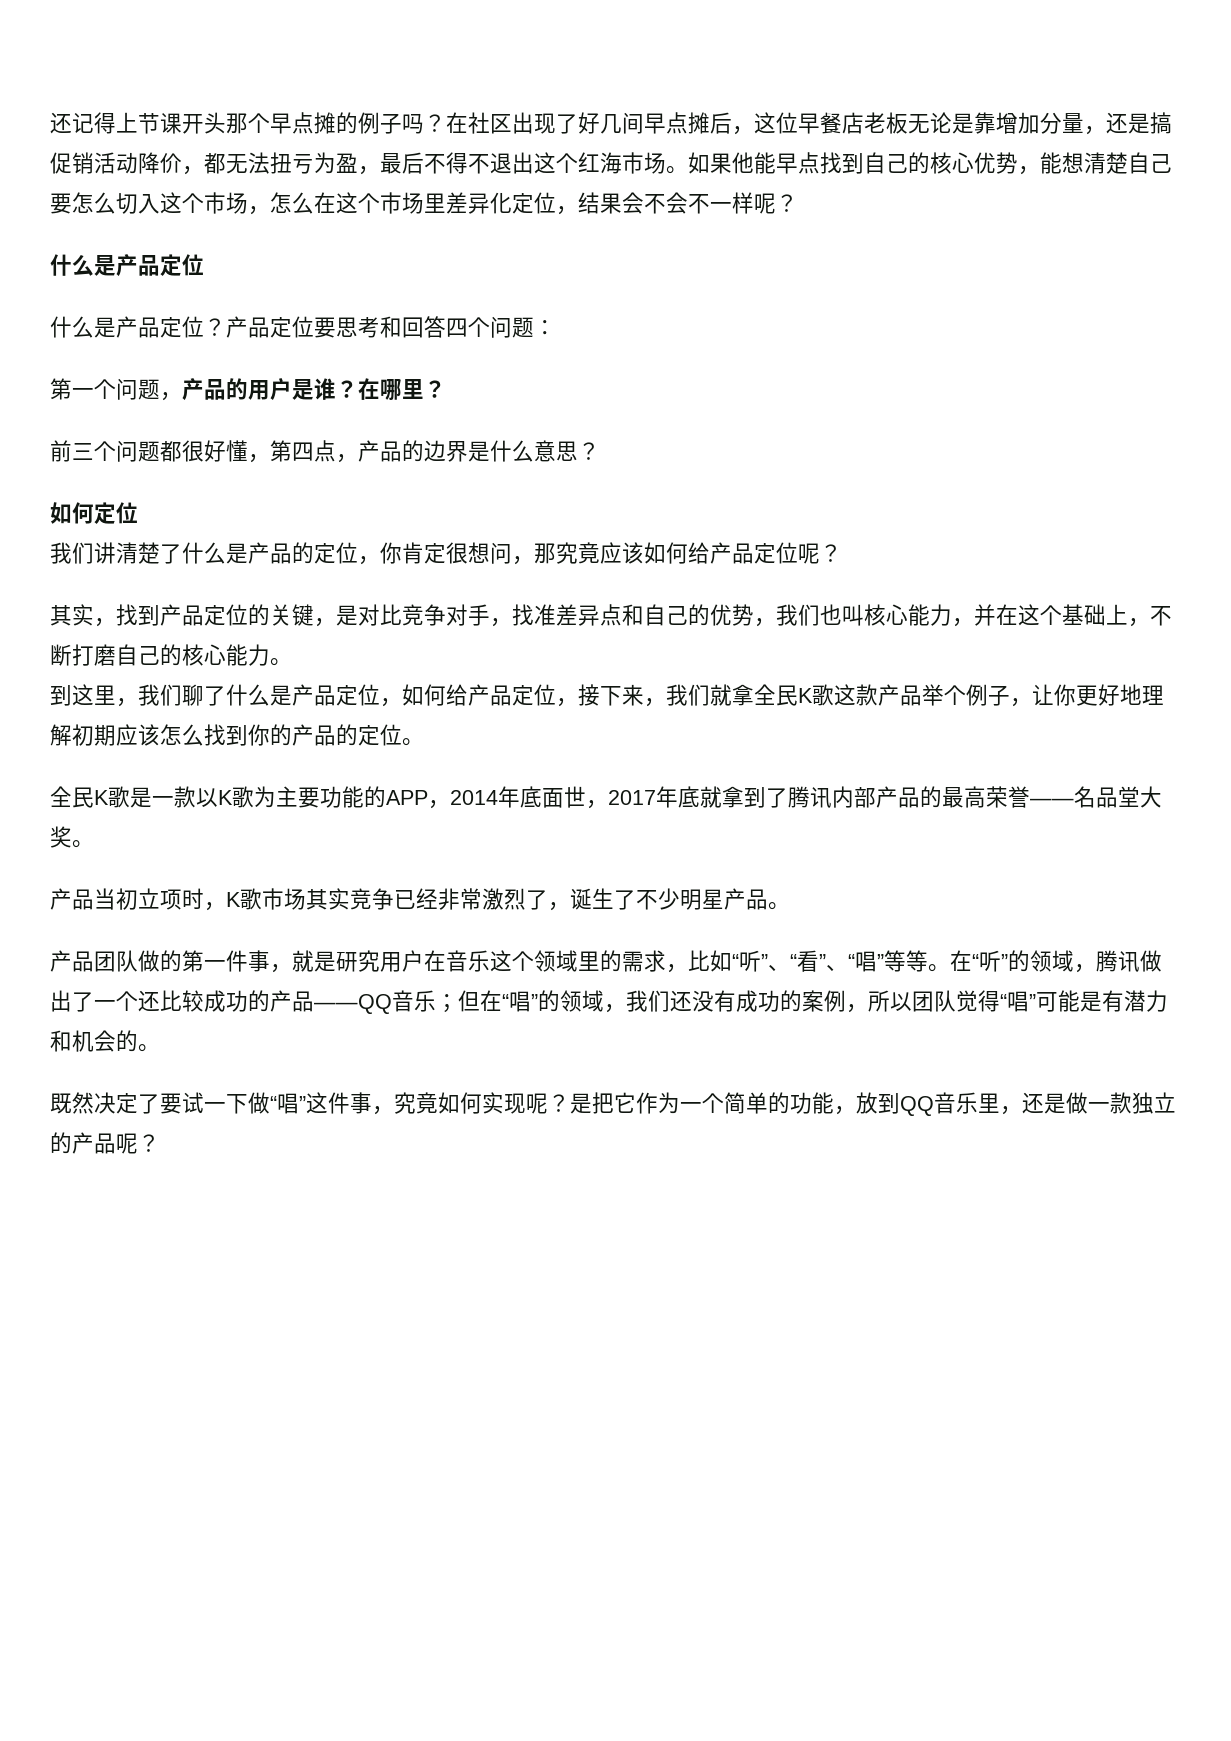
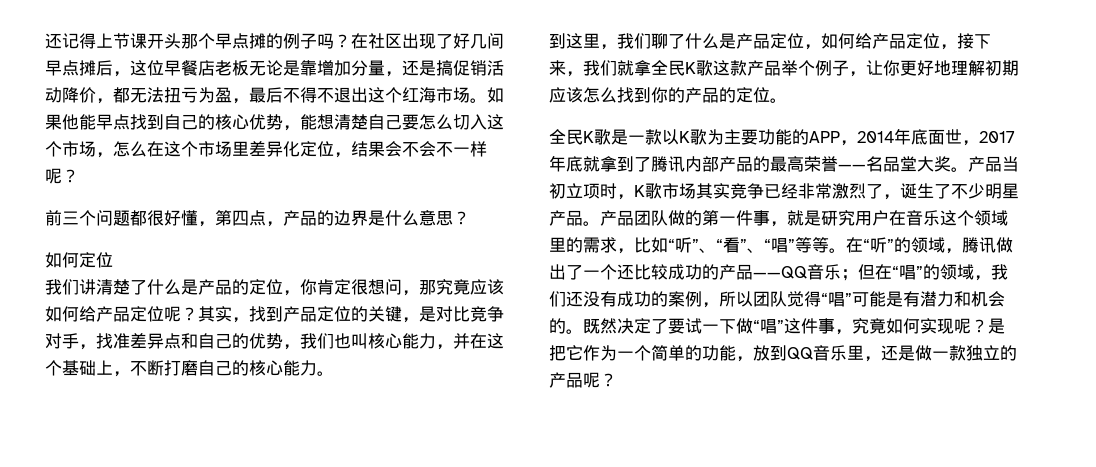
  如果他能早点找到自己的核心优势，能想清楚自己要怎么切入这个市场，怎么在这个市场里差异化定位，结果会不会不一样呢？
- 什么是产品定位
- 什么是产品定位？产品定位要思考和回答四个问题：
- 第一个问题，产品的用户是谁？在哪里？
- 我们讲清楚了什么是产品的定位，你肯定很想问，那究竟应该如何给产品定位呢？
- 其实，找到产品定位的关键，是对比竞争对手，找准差异点和自己的优势，我们也叫核心能力，并在这个基础上，不断打磨自己的核心能力。
+ 我们讲清楚了什么是产品的定位，你肯定很想问，那究竟应该如何给产品定位呢？其实，找到产品定位的关键，是对比竞争对手，找准差异点和自己的优势，我们也叫核心能力，并在这个基础上，不断打磨自己的核心能力。
- 全民K歌是一款以K歌为主要功能的APP，2014年底面世，2017年底就拿到了腾讯内部产品的最高荣誉——名品堂大奖。
- 产品当初立项时，K歌市场其实竞争已经非常激烈了，诞生了不少明星产品。
- 产品团队做的第一件事，就是研究用户在音乐这个领域里的需求，比如“听”、“看”、“唱”等等。
+ 全民K歌是一款以K歌为主要功能的APP，2014年底面世，2017年底就拿到了腾讯内部产品的最高荣誉——名品堂大奖。产品当初立项时，K歌市场其实竞争已经非常激烈了，诞生了不少明星产品。产品团队做的第一件事，就是研究用户在音乐这个领域里的需求，比如“听”、“看”、“唱”等等。
- 在“听”的领域，腾讯做出了一个还比较成功的产品——QQ音乐；但在“唱”的领域，我们还没有成功的案例，所以团队觉得“唱”可能是有潜力和机会的。
- 既然决定了要试一下做“唱”这件事，究竟如何实现呢？
+ 在“听”的领域，腾讯做出了一个还比较成功的产品——QQ音乐；但在“唱”的领域，我们还没有成功的案例，所以团队觉得“唱”可能是有潜力和机会的。既然决定了要试一下做“唱”这件事，究竟如何实现呢？

